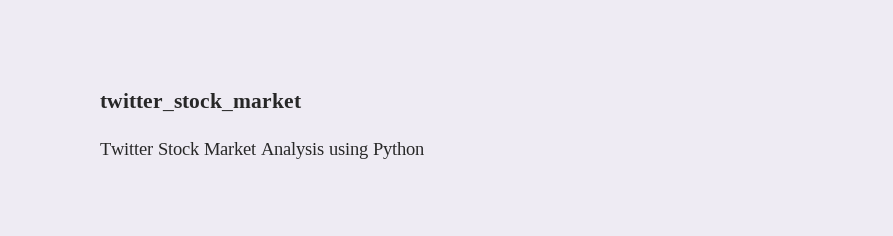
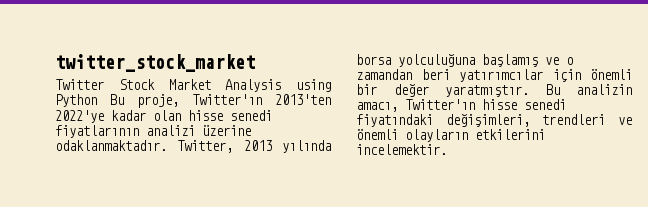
- Twitter Stock Market Analysis using Python
+ Twitter Stock Market Analysis using Python Bu proje, Twitter'ın 2013'ten 2022'ye kadar olan hisse senedi fiyatlarının analizi üzerine odaklanmaktadır. Twitter, 2013 yılında borsa yolculuğuna başlamış ve o zamandan beri yatırımcılar için önemli bir değer yaratmıştır. Bu analizin amacı, Twitter'ın hisse senedi fiyatındaki değişimleri, trendleri ve önemli olayların etkilerini incelemektir.

